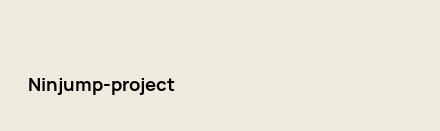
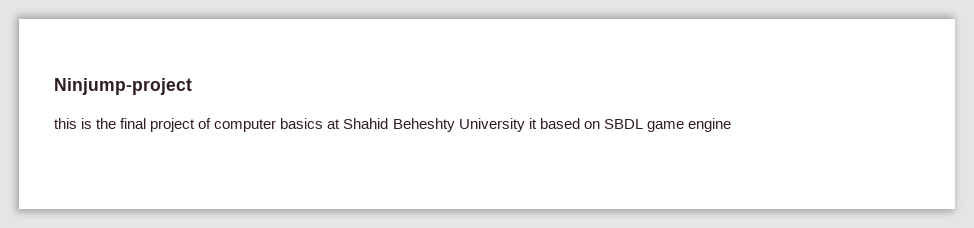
+ this is the final project of computer basics at Shahid Beheshty University it based on SBDL game engine

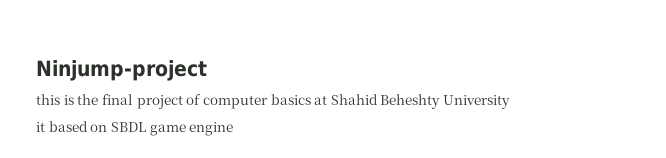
- this is the final project of computer basics at Shahid Beheshty University it based on SBDL game engine
+ this is the final project of computer basics at Shahid Beheshty University
+ it based on SBDL game engine

